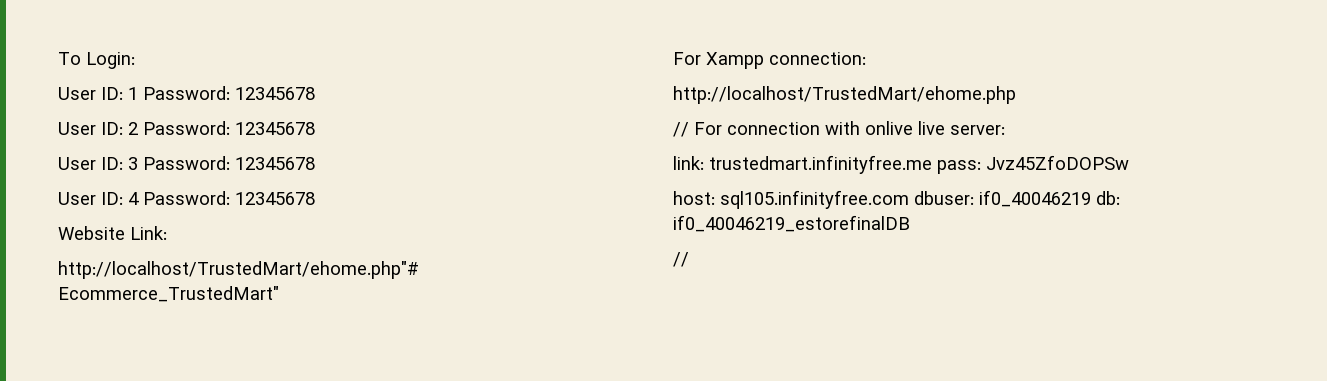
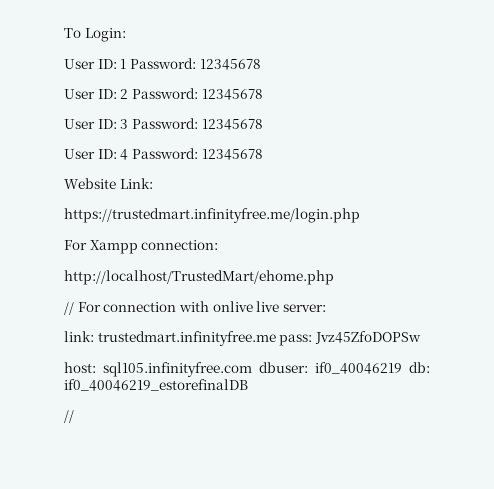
- http://localhost/TrustedMart/ehome.php"# Ecommerce_TrustedMart"
+ https://trustedmart.infinityfree.me/login.php

